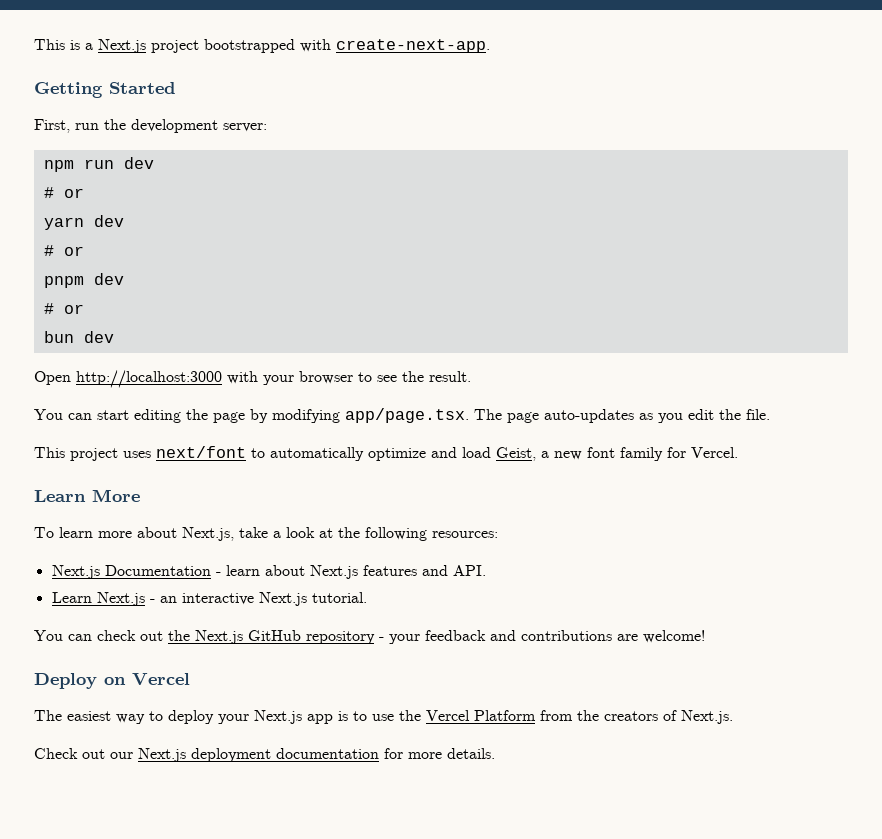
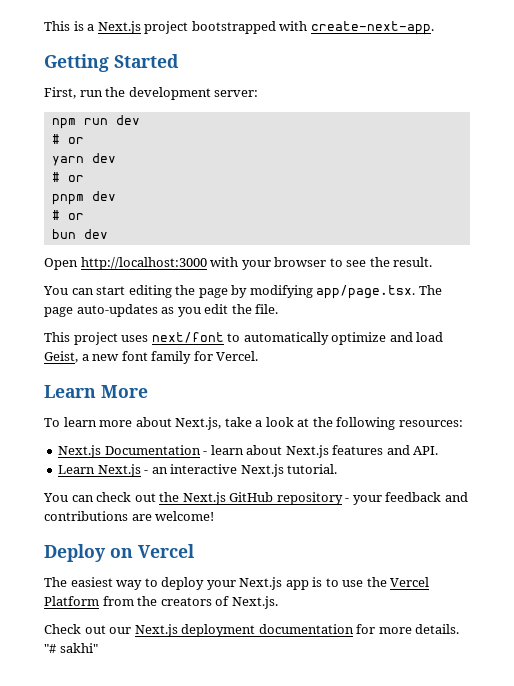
+ "# sakhi"

